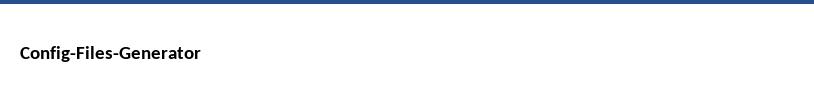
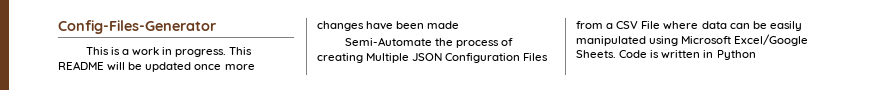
+ This is a work in progress. This README will be updated once more changes have been made
+ Semi-Automate the process of creating Multiple JSON Configuration Files from a CSV File where data can be easily manipulated using Microsoft Excel/Google Sheets. Code is written in Python

